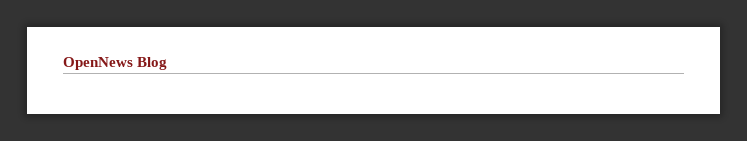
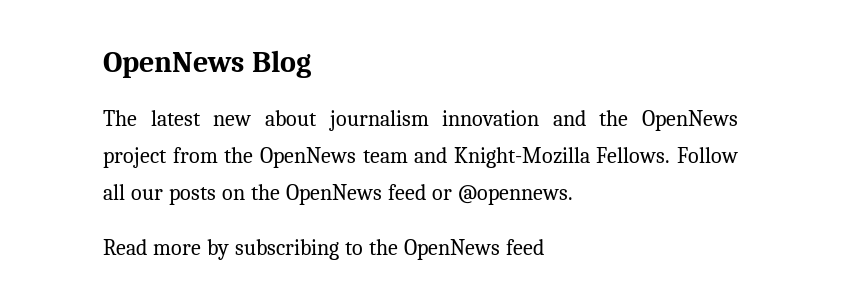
+ The latest new about journalism innovation and the OpenNews project from the OpenNews team and Knight-Mozilla Fellows. Follow all our posts on the OpenNews feed or @opennews.
+ Read more by subscribing to the OpenNews feed

